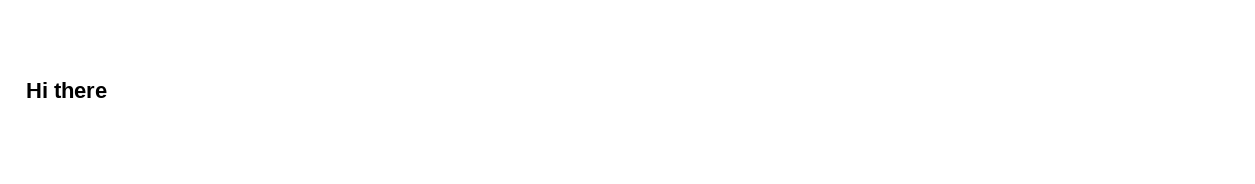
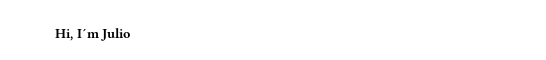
- Hi there
+ Hi, I´m Julio

